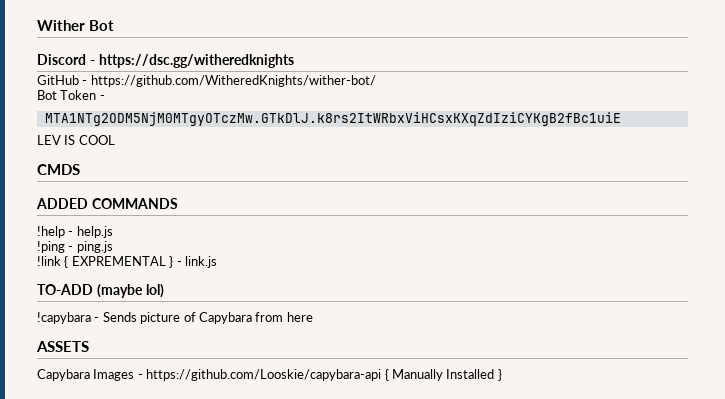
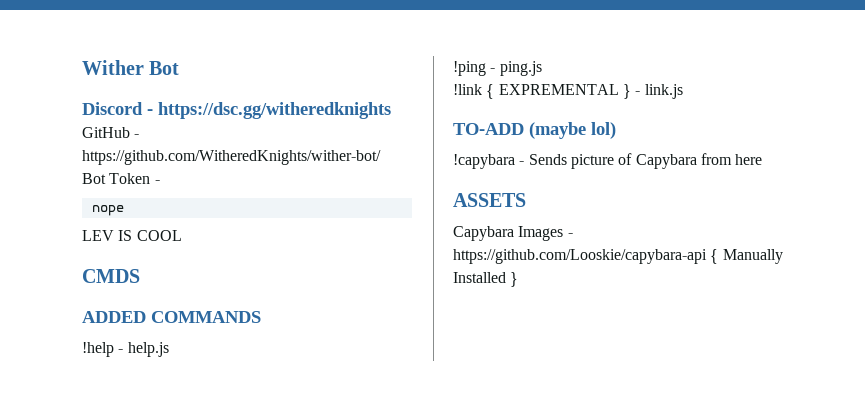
- MTA1NTg2ODM5NjM0MTgyOTczMw.GTkDlJ.k8rs2ItWRbxViHCsxKXqZdIziCYKgB2fBc1uiE
+ nope

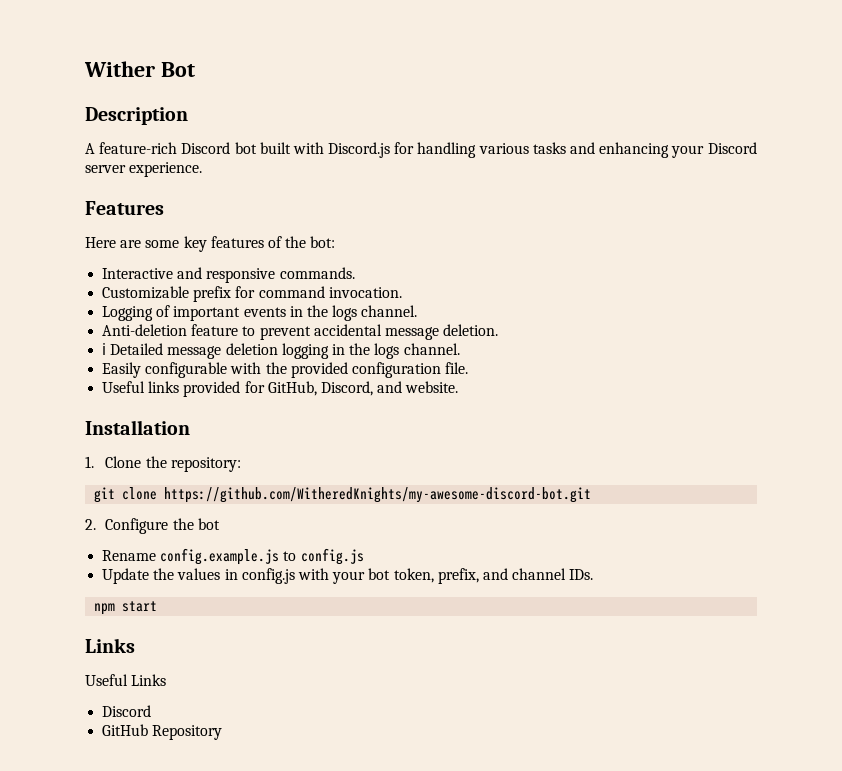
- Discord - https://dsc.gg/witheredknights
- GitHub - https://github.com/WitheredKnights/wither-bot/
- Bot Token -
- nope
- LEV IS COOL
- CMDS
- ADDED COMMANDS
- !help - help.js
- !ping - ping.js
- !link { EXPREMENTAL } - link.js
- TO-ADD (maybe lol)
- !capybara - Sends picture of Capybara from here
- ASSETS
- Capybara Images - https://github.com/Looskie/capybara-api { Manually Installed }
+ Description
+ A feature-rich Discord bot built with Discord.js for handling various tasks and enhancing your Discord server experience.
+ Features
+ Here are some key features of the bot:
+ Interactive and responsive commands.
+ Customizable prefix for command invocation.
+ Logging of important events in the logs channel.
+ Anti-deletion feature to prevent accidental message deletion.
+ ℹ Detailed message deletion logging in the logs channel.
+ Easily configurable with the provided configuration file.
+ Useful links provided for GitHub, Discord, and website.
+ Installation
+ 1. Clone the repository:
+ git clone https://github.com/WitheredKnights/my-awesome-discord-bot.git
+ 2. Configure the bot
+ Rename config.example.js to config.js
+ Update the values in config.js with your bot token, prefix, and channel IDs.
+ npm start
+ Links
+ Useful Links
+ Discord
+ GitHub Repository

